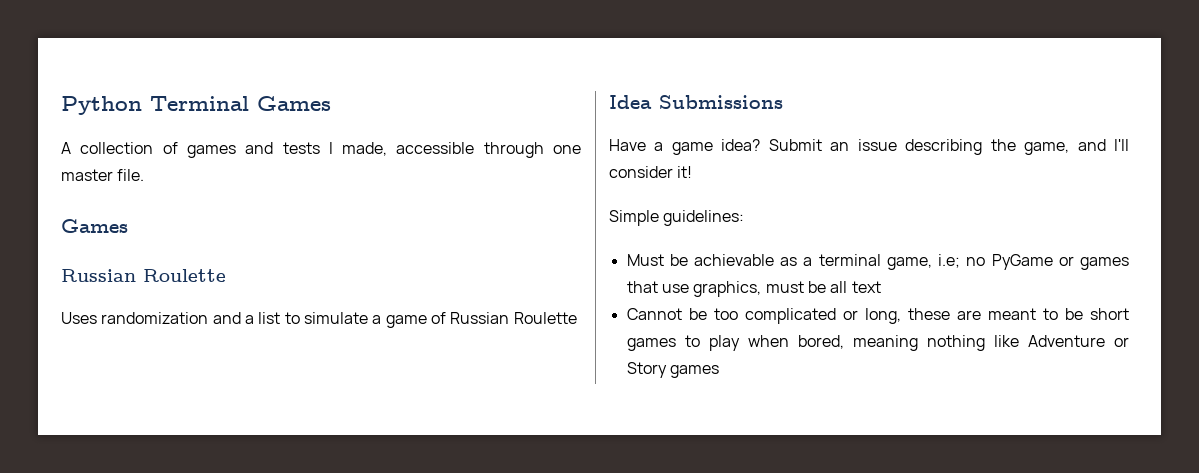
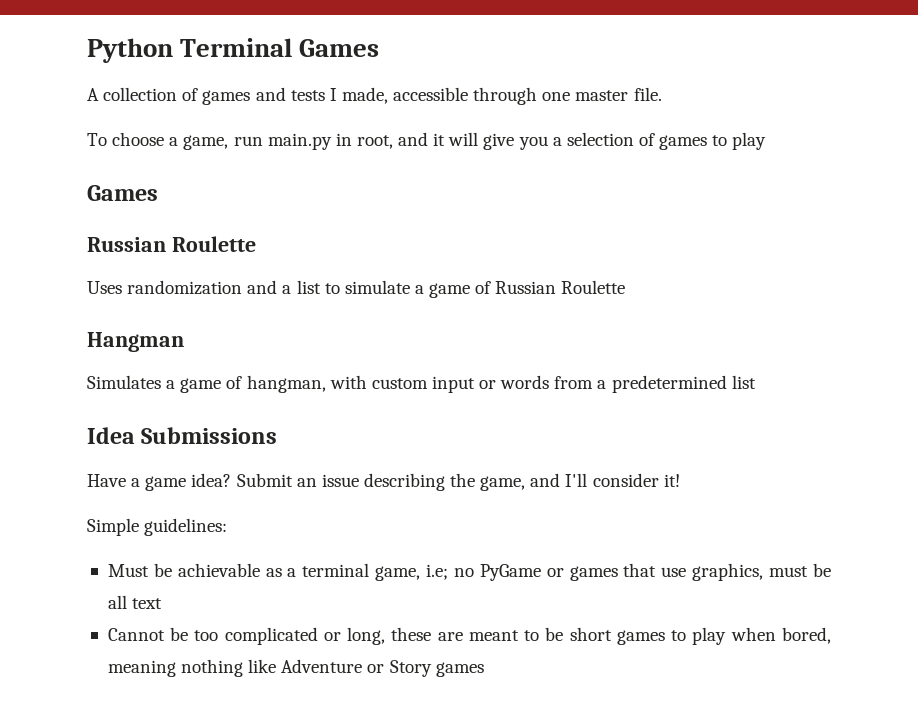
+ To choose a game, run main.py in root, and it will give you a selection of games to play
+ Hangman
+ Simulates a game of hangman, with custom input or words from a predetermined list

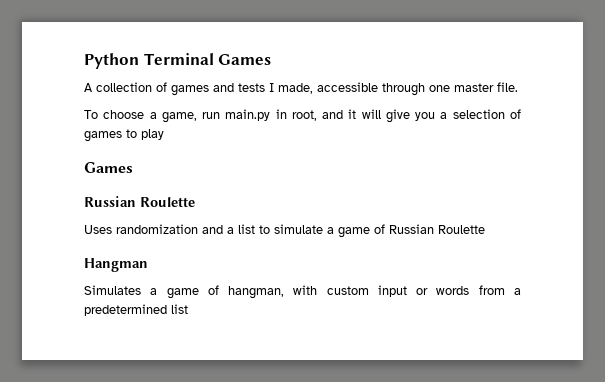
- Idea Submissions
- Have a game idea? Submit an issue describing the game, and I'll consider it!
- Simple guidelines:
- Must be achievable as a terminal game, i.e; no PyGame or games that use graphics, must be all text
- Cannot be too complicated or long, these are meant to be short games to play when bored, meaning nothing like Adventure or Story games

